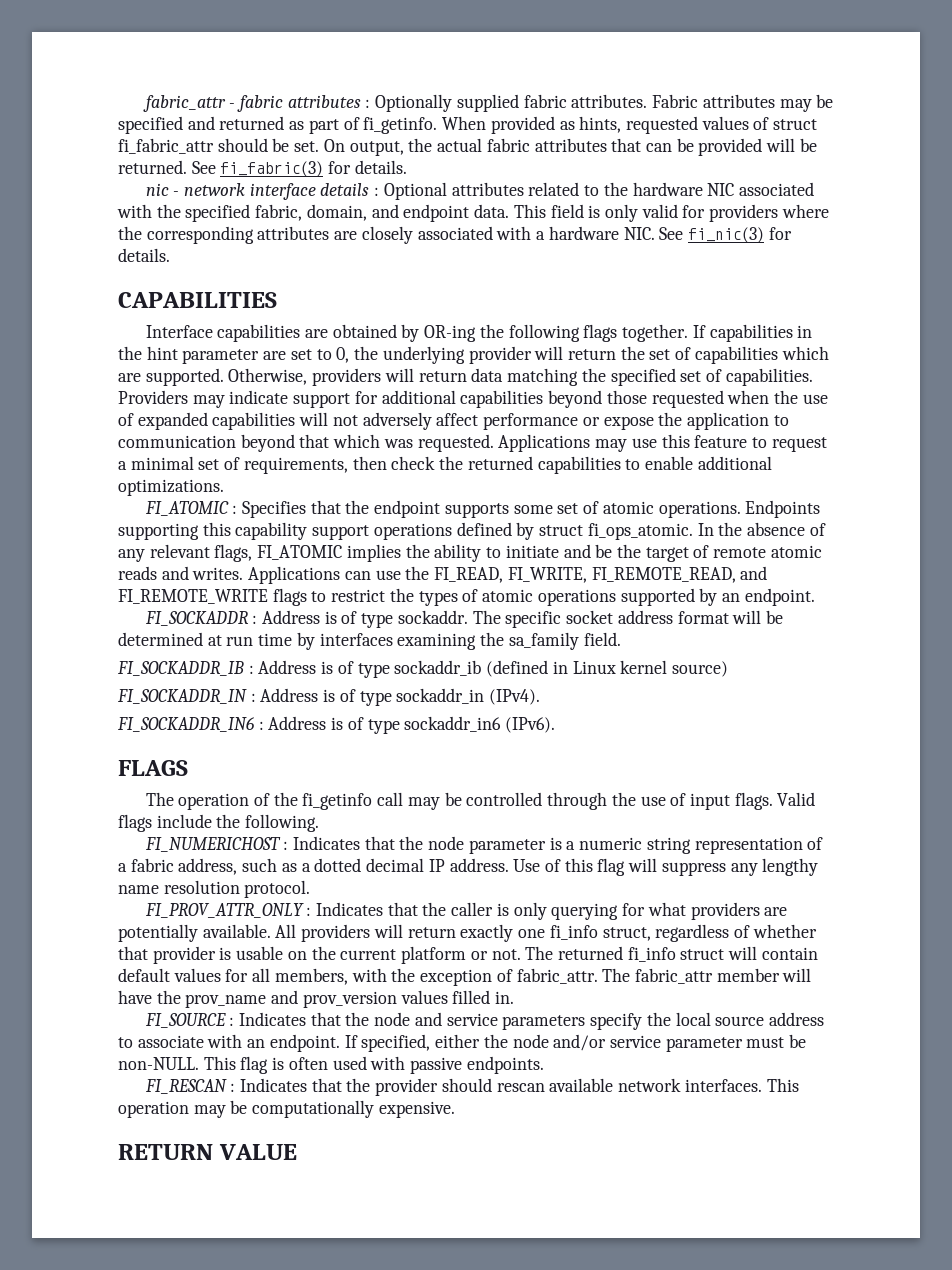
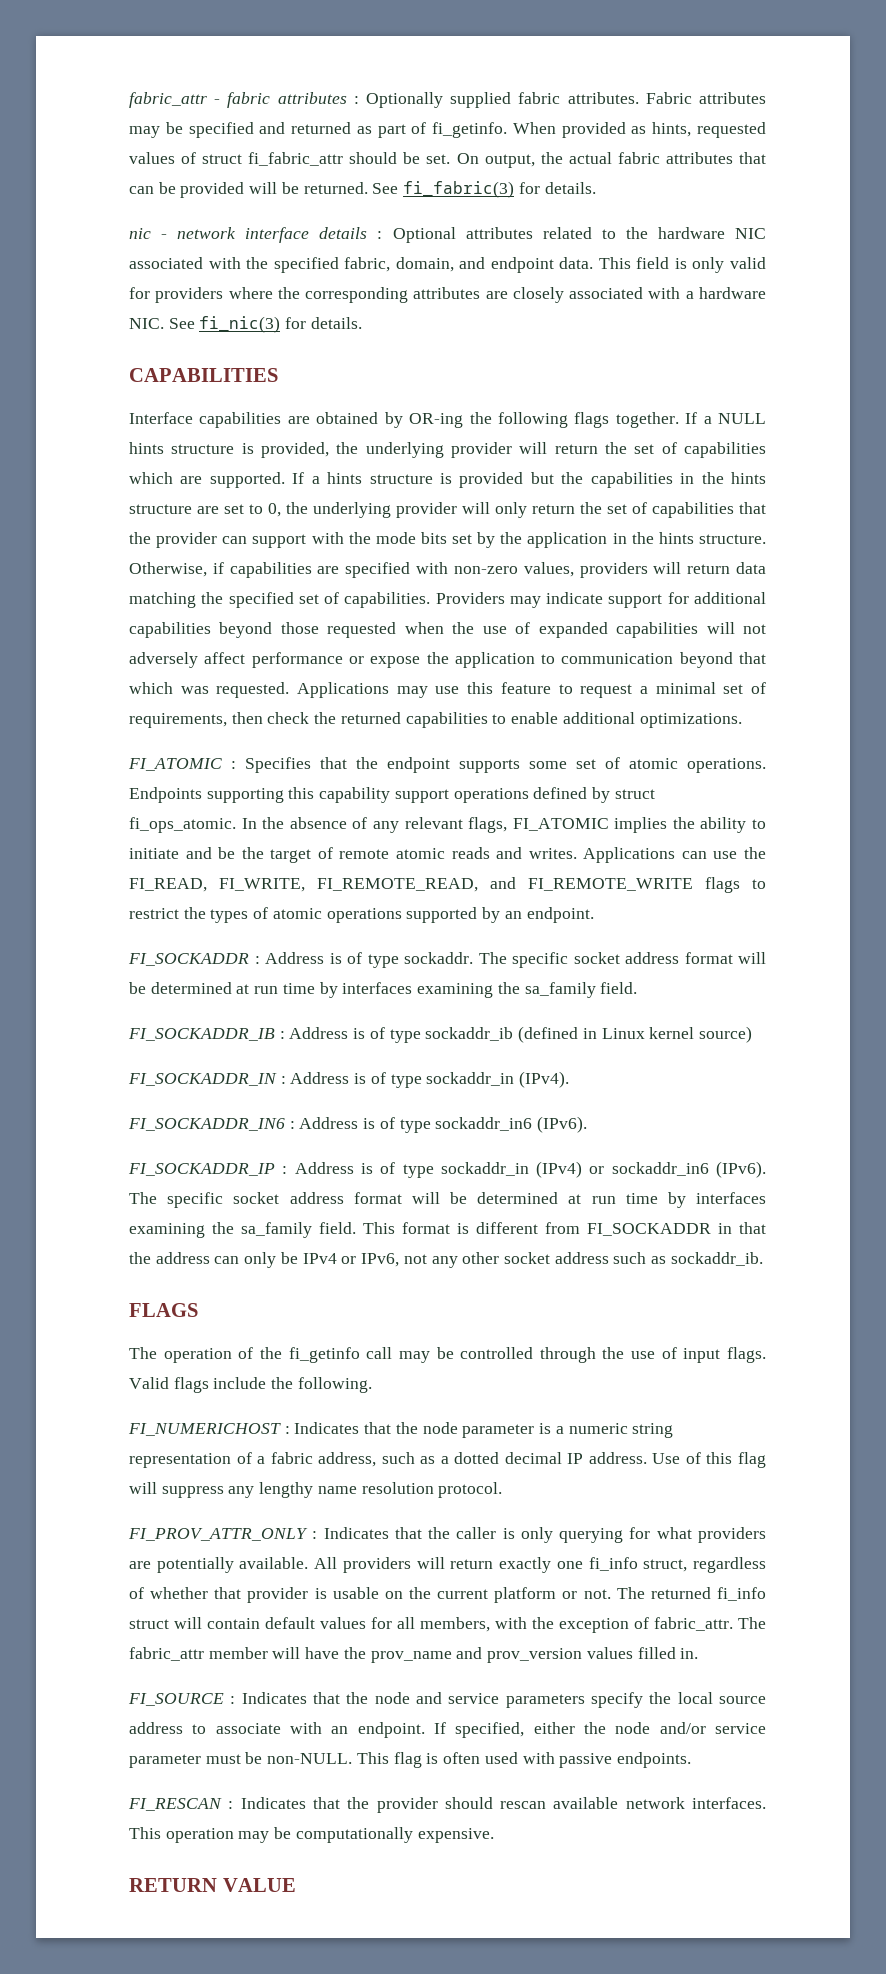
- If capabilities in the hint parameter are set to 0, the underlying provider will return the set of capabilities which are supported.
+ If a NULL hints structure is provided, the underlying provider will return the set of capabilities which are supported.
- Otherwise, providers will return data matching the specified set of capabilities.
+ If a hints structure is provided but the capabilities in the hints structure are set to 0, the underlying provider will only return the set of capabilities that the provider can support with the mode bits set by the application in the hints structure. Otherwise, if capabilities are specified with non-zero values, providers will return data matching the specified set of capabilities.
+ FI_SOCKADDR_IP : Address is of type sockaddr_in (IPv4) or sockaddr_in6 (IPv6). The specific socket address format will be determined at run time by interfaces examining the sa_family field. This format is different from FI_SOCKADDR in that the address can only be IPv4 or IPv6, not any other socket address such as sockaddr_ib.

